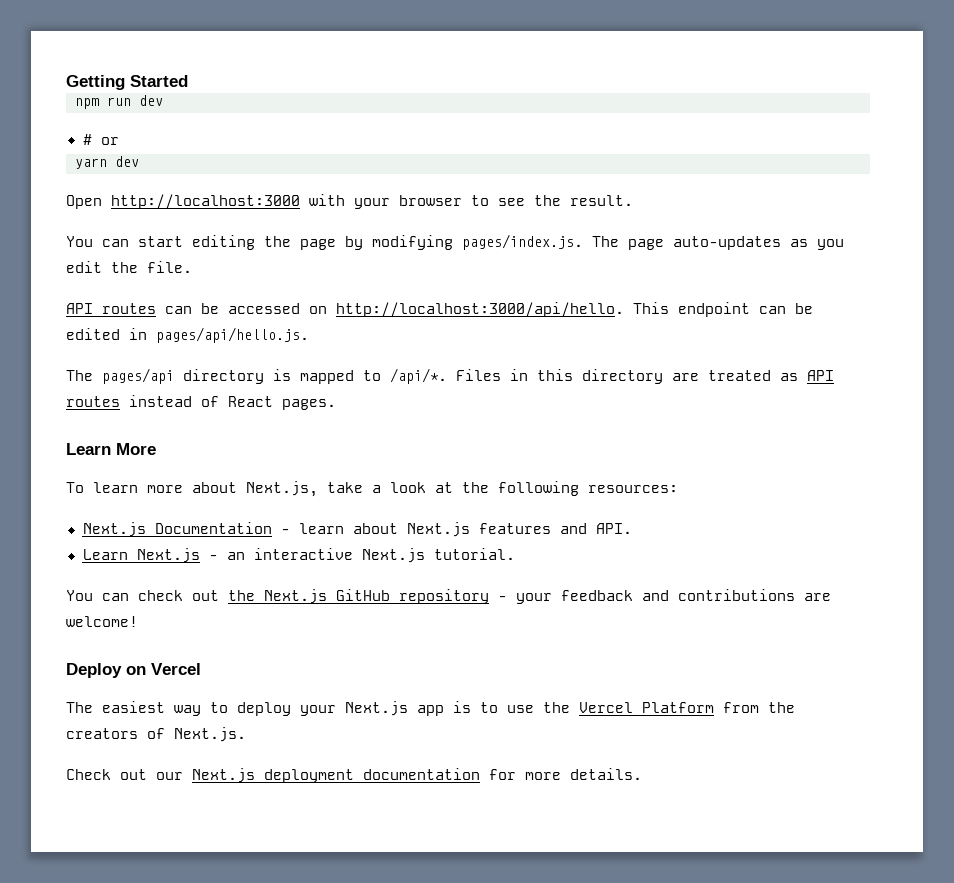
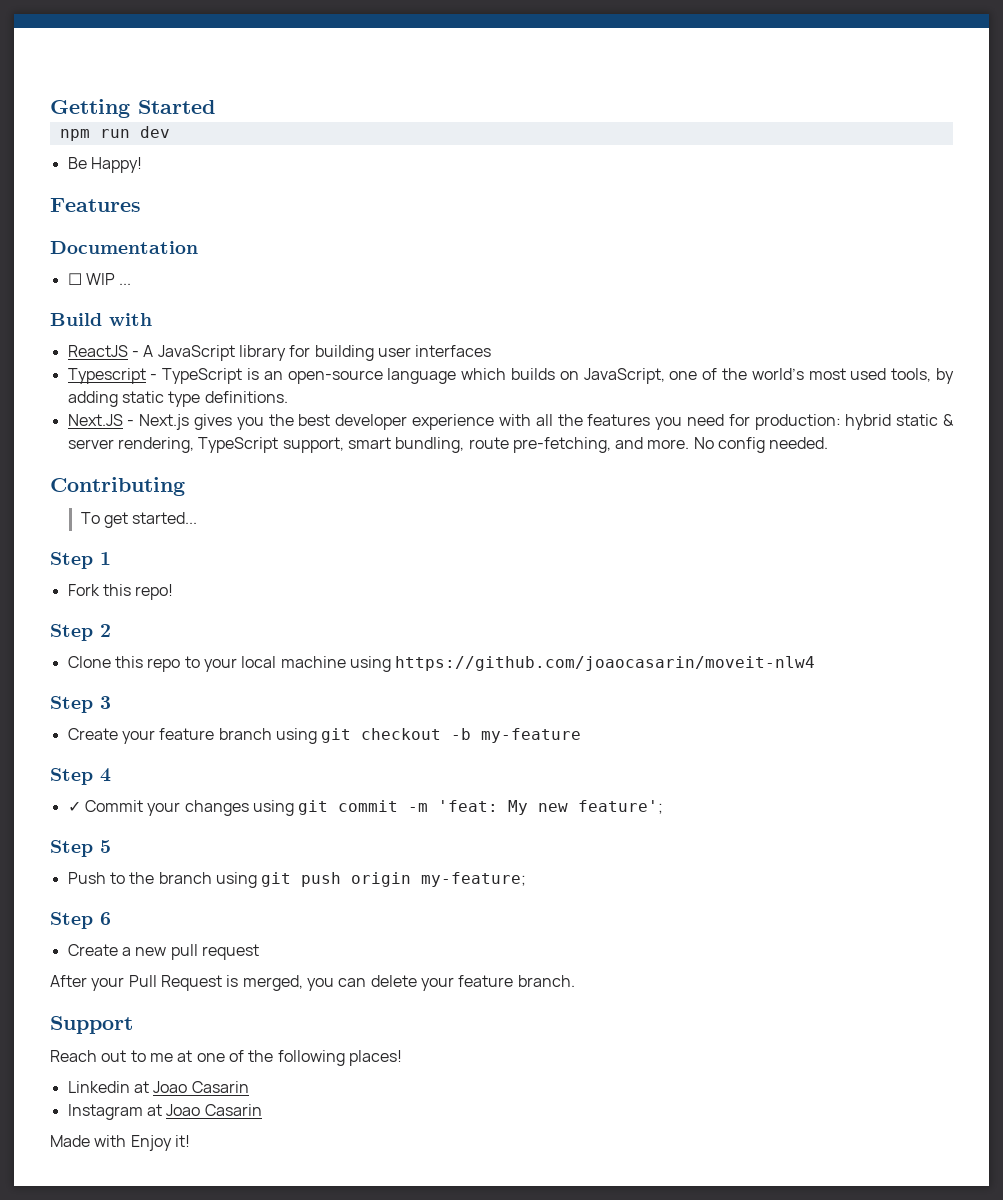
- # or
- yarn dev
- Open http://localhost:3000 with your browser to see the result.
- You can start editing the page by modifying pages/index.js. The page auto-updates as you edit the file.
- API routes can be accessed on http://localhost:3000/api/hello. This endpoint can be edited in pages/api/hello.js.
- The pages/api directory is mapped to /api/*. Files in this directory are treated as API routes instead of React pages.
- Learn More
- To learn more about Next.js, take a look at the following resources:
- Next.js Documentation - learn about Next.js features and API.
- Learn Next.js - an interactive Next.js tutorial.
- You can check out the Next.js GitHub repository - your feedback and contributions are welcome!
- Deploy on Vercel
- The easiest way to deploy your Next.js app is to use the Vercel Platform from the creators of Next.js.
- Check out our Next.js deployment documentation for more details.
+ Be Happy!
+ Features
+ Documentation
+ ☐ WIP ...
+ Build with
+ ReactJS - A JavaScript library for building user interfaces
+ Typescript - TypeScript is an open-source language which builds on JavaScript, one of the world’s most used tools, by adding static type definitions.
+ Next.JS - Next.js gives you the best developer experience with all the features you need for production: hybrid static & server rendering, TypeScript support, smart bundling, route pre-fetching, and more. No config needed.
+ Contributing
+ To get started...
+ Step 1
+ Fork this repo!
+ Step 2
+ Clone this repo to your local machine using https://github.com/joaocasarin/moveit-nlw4
+ Step 3
+ Create your feature branch using git checkout -b my-feature
+ Step 4
+ ✓ Commit your changes using git commit -m 'feat: My new feature';
+ Step 5
+ Push to the branch using git push origin my-feature;
+ Step 6
+ Create a new pull request
+ After your Pull Request is merged, you can delete your feature branch.
+ Support
+ Reach out to me at one of the following places!
+ Linkedin at Joao Casarin
+ Instagram at Joao Casarin
+ Made with Enjoy it!

